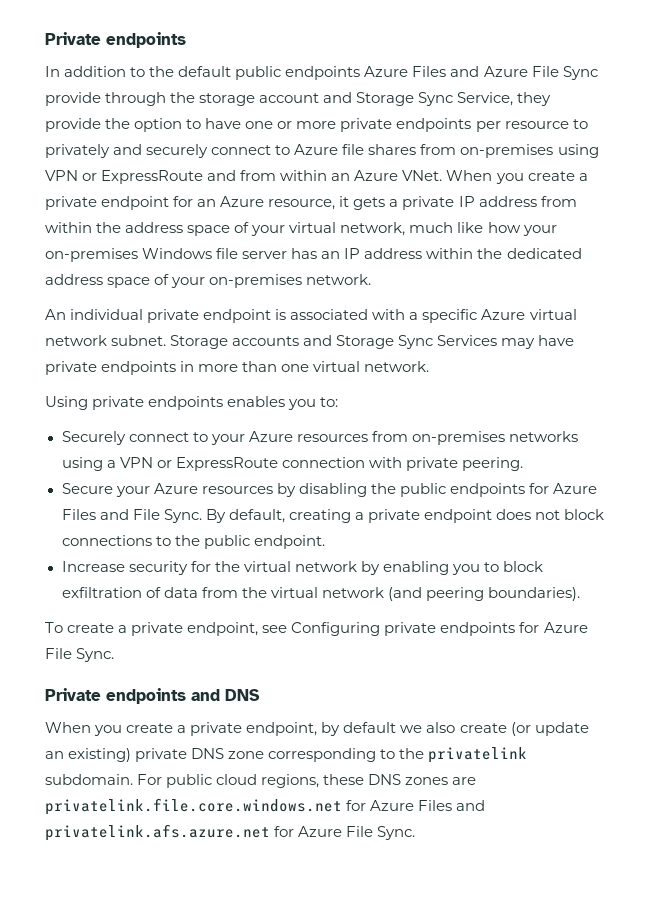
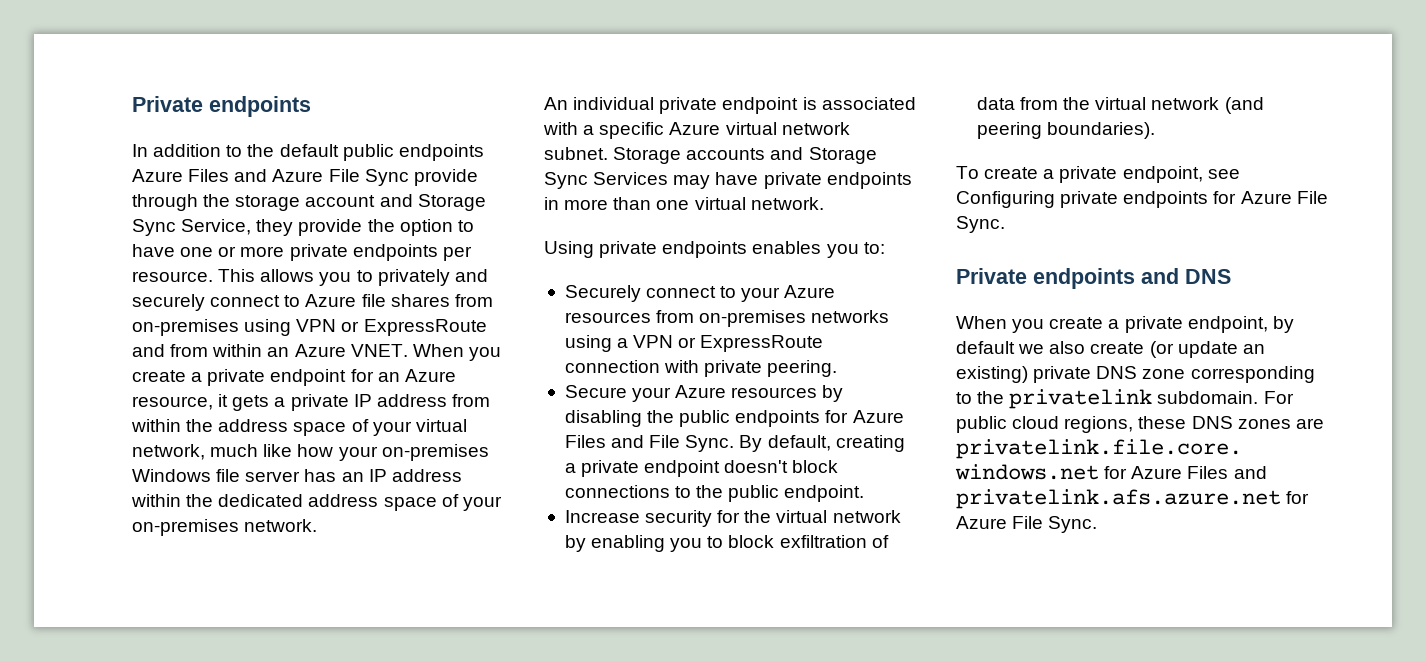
- In addition to the default public endpoints Azure Files and Azure File Sync provide through the storage account and Storage Sync Service, they provide the option to have one or more private endpoints per resource to privately and securely connect to Azure file shares from on-premises using VPN or ExpressRoute and from within an Azure VNet.
+ In addition to the default public endpoints Azure Files and Azure File Sync provide through the storage account and Storage Sync Service, they provide the option to have one or more private endpoints per resource. This allows you to privately and securely connect to Azure file shares from on-premises using VPN or ExpressRoute and from within an Azure VNET.
- By default, creating a private endpoint does not block connections to the public endpoint.
+ By default, creating a private endpoint doesn't block connections to the public endpoint.

